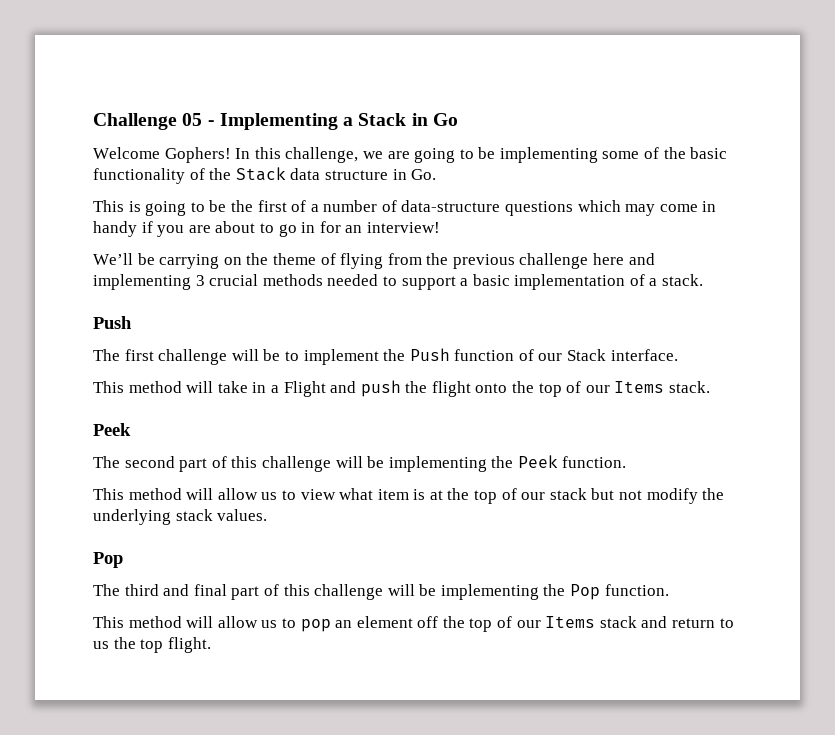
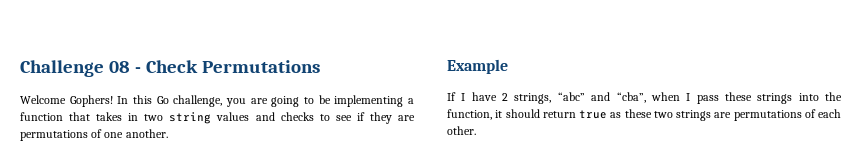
- Challenge 05 - Implementing a Stack in Go
+ Challenge 08 - Check Permutations
- In this challenge, we are going to be implementing some of the basic functionality of the Stack data structure in Go.
- This is going to be the first of a number of data-structure questions which may come in handy if you are about to go in for an interview!
- We’ll be carrying on the theme of flying from the previous challenge here and implementing 3 crucial methods needed to support a basic implementation of a stack.
- Push
- The first challenge will be to implement the Push function of our Stack interface.
- This method will take in a Flight and push the flight onto the top of our Items stack.
- Peek
- The second part of this challenge will be implementing the Peek function.
- This method will allow us to view what item is at the top of our stack but not modify the underlying stack values.
- Pop
- The third and final part of this challenge will be implementing the Pop function.
- This method will allow us to pop an element off the top of our Items stack and return to us the top flight.
+ In this Go challenge, you are going to be implementing a function that takes in two string values and checks to see if they are permutations of one another.
+ Example
+ If I have 2 strings, “abc” and “cba”, when I pass these strings into the function, it should return true as these two strings are permutations of each other.

